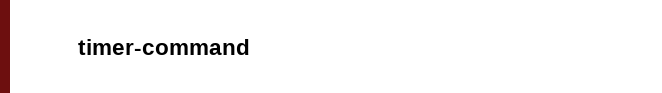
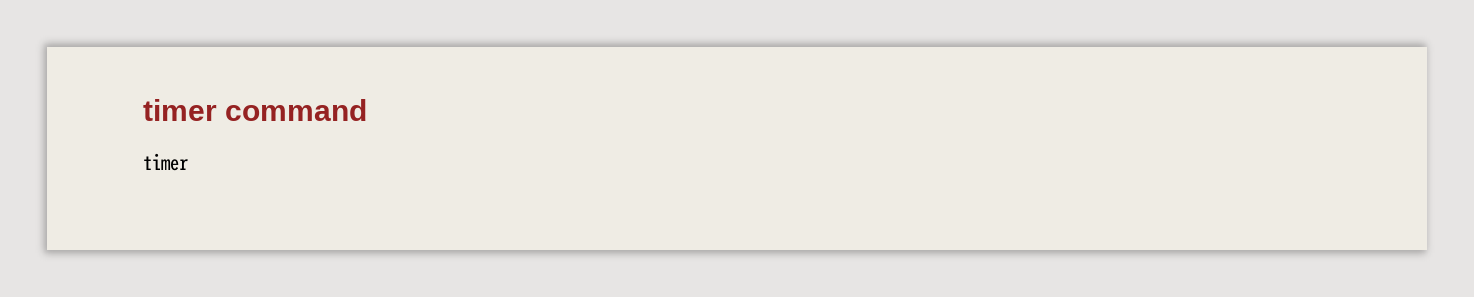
- timer-command
+ timer command
+ timer

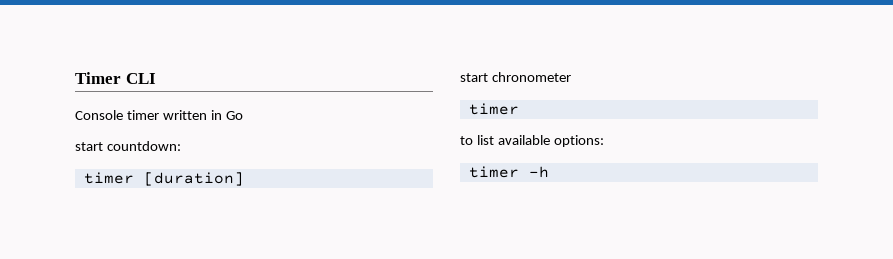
- timer command
+ Timer CLI
+ Console timer written in Go
+ start countdown:
+ timer [duration]
+ start chronometer
  timer
+ to list available options:
+ timer -h

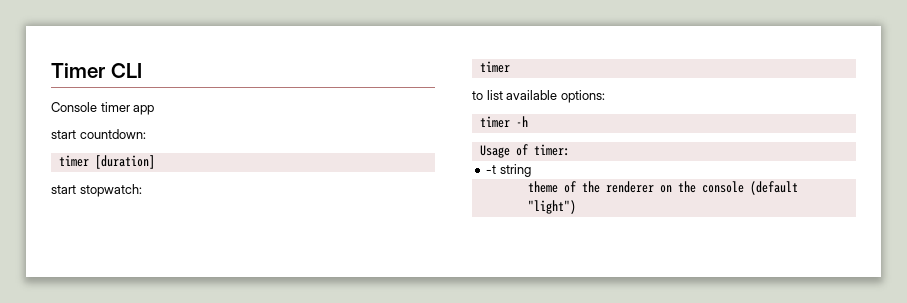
- Console timer written in Go
+ Console timer app
- start chronometer
+ start stopwatch:
+ Usage of timer:
+ -t string
+ theme of the renderer on the console (default "light")

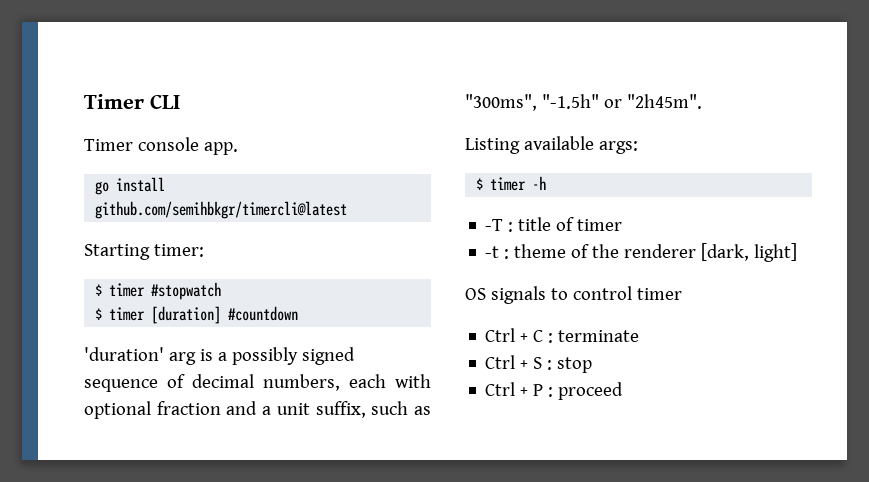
- Console timer app
- start countdown:
- timer [duration]
- start stopwatch:
- timer
- to list available options:
- timer -h
- Usage of timer:
+ Timer console app.
+ go install github.com/semihbkgr/timercli@latest
+ Starting timer:
+ $ timer #stopwatch
+ $ timer [duration] #countdown
+ 'duration' arg is a possibly signed sequence of decimal numbers, each with optional fraction and a unit suffix, such as "300ms", "-1.5h" or "2h45m".
+ Listing available args:
+ $ timer -h
+ -T : title of timer
- -t string
- theme of the renderer on the console (default "light")
+ -t : theme of the renderer [dark, light]
+ OS signals to control timer
+ Ctrl + C : terminate
+ Ctrl + S : stop
+ Ctrl + P : proceed

